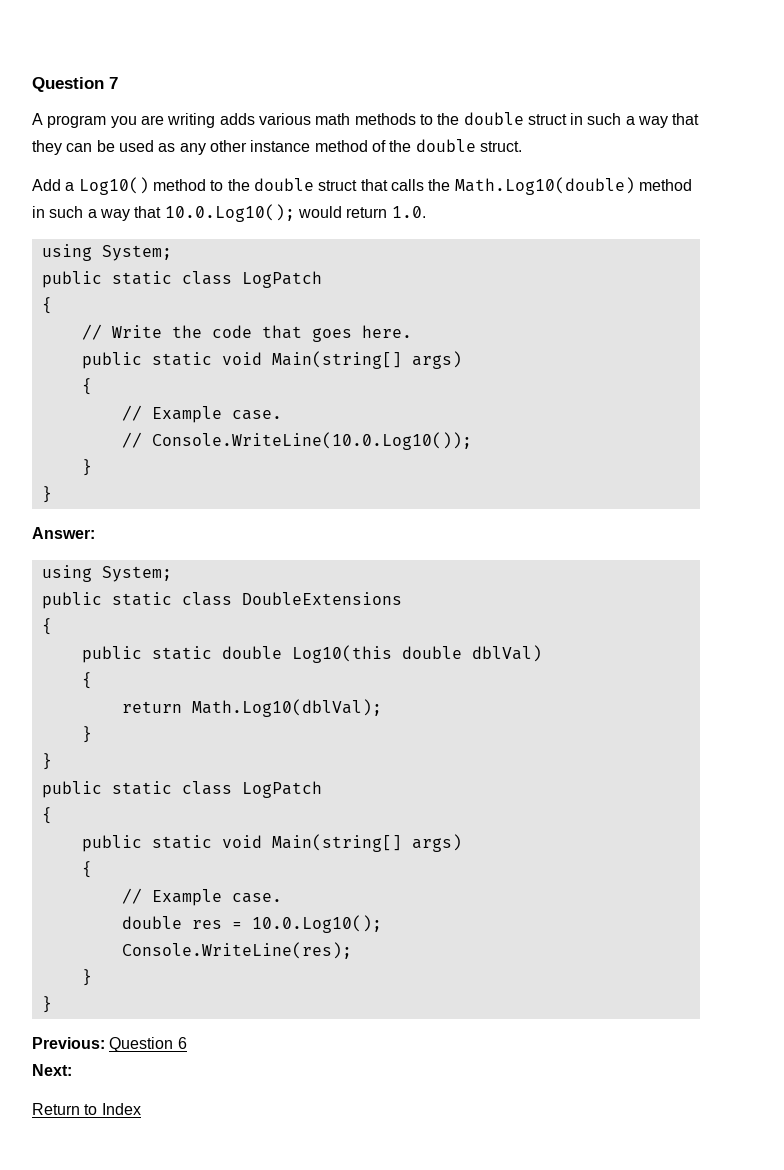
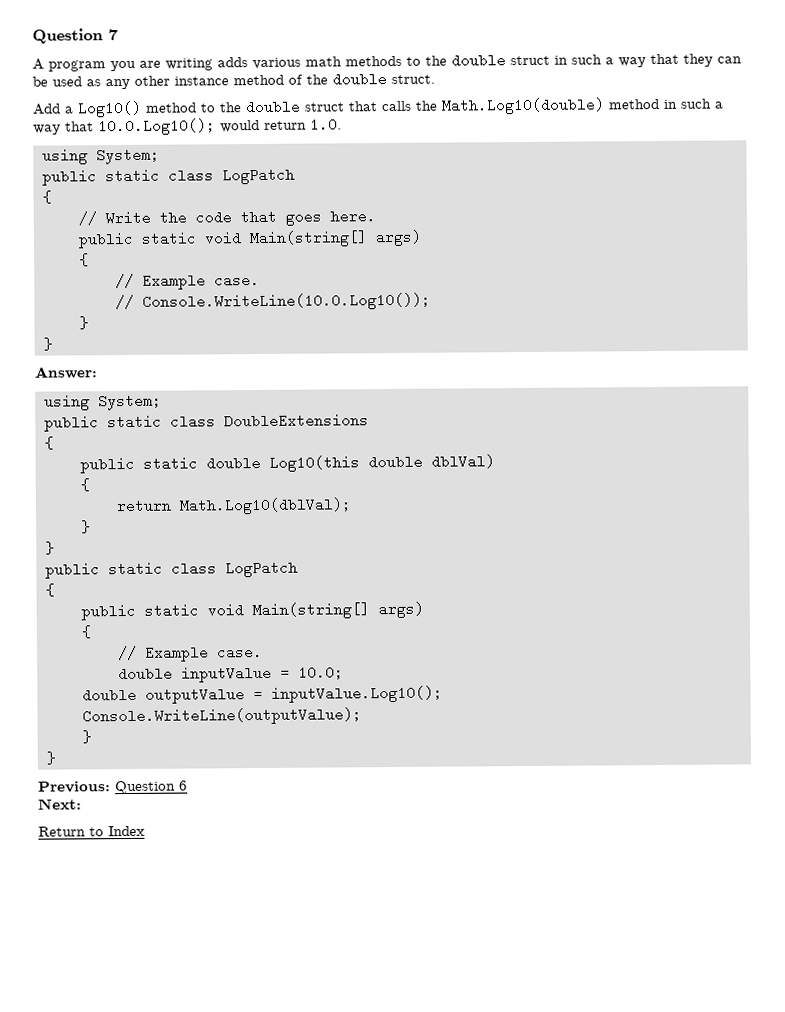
- double res = 10.0.Log10();
- Console.WriteLine(res);
+ double inputValue = 10.0;
+ double outputValue = inputValue.Log10();
+ Console.WriteLine(outputValue);

